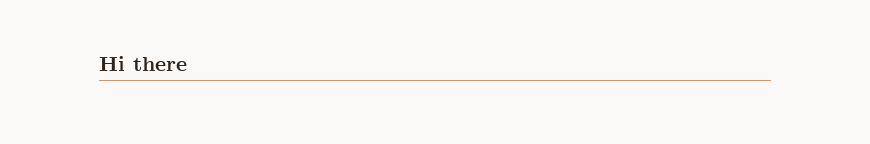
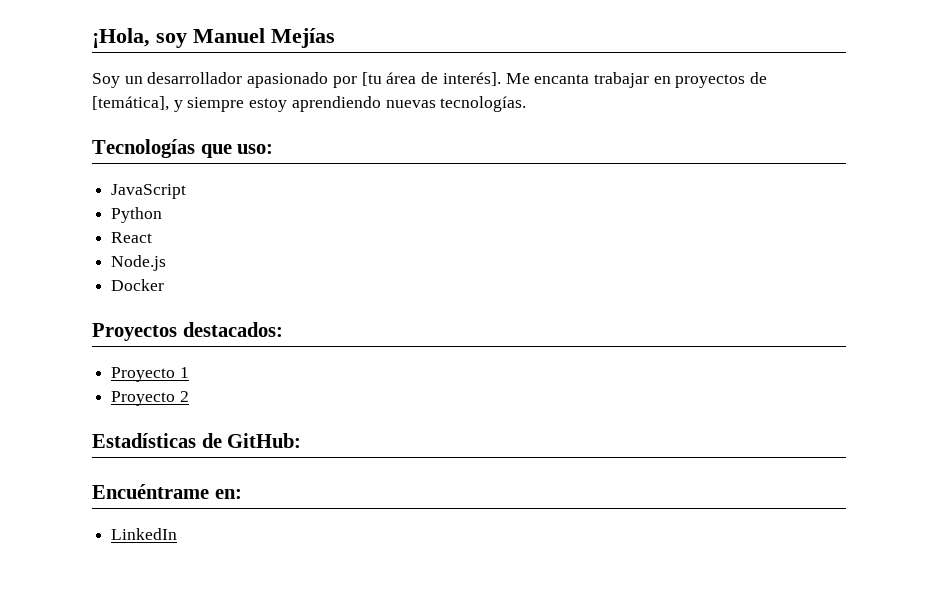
- Hi there
+ ¡Hola, soy Manuel Mejías
+ Soy un desarrollador apasionado por [tu área de interés]. Me encanta trabajar en proyectos de [temática], y siempre estoy aprendiendo nuevas tecnologías.
+ Tecnologías que uso:
+ JavaScript
+ Python
+ React
+ Node.js
+ Docker
+ Proyectos destacados:
+ Proyecto 1
+ Proyecto 2
+ Estadísticas de GitHub:
+ Encuéntrame en:
+ LinkedIn

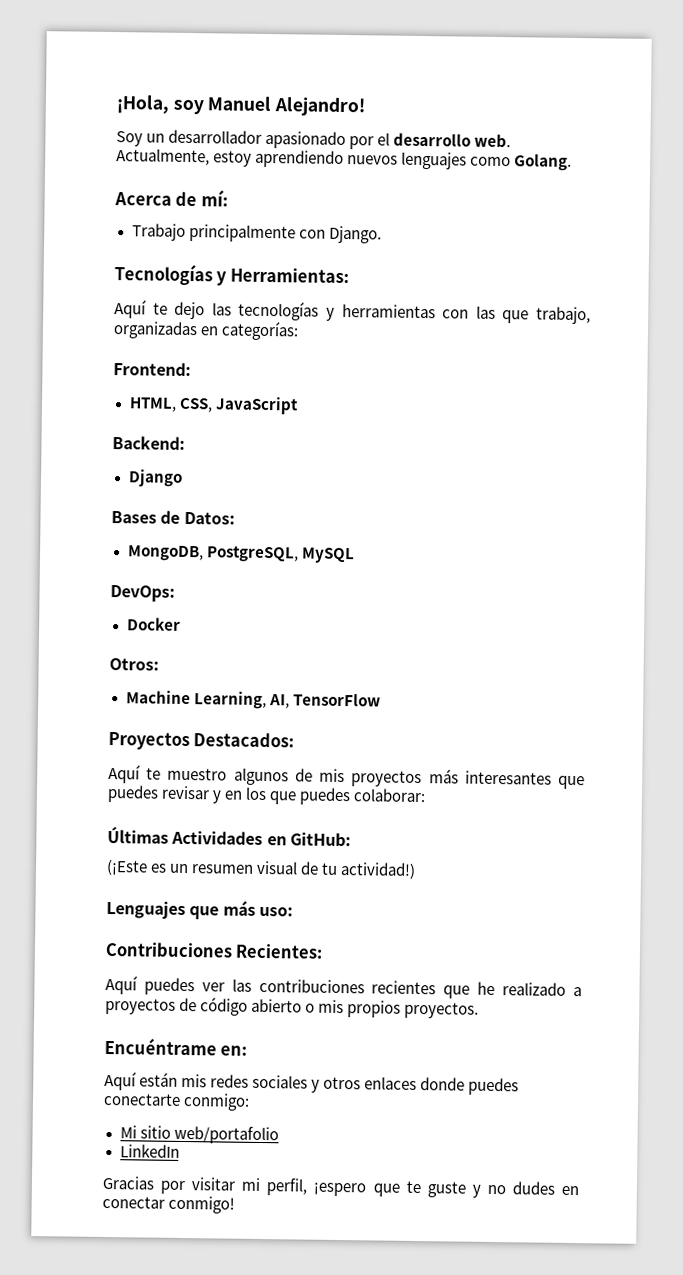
- ¡Hola, soy Manuel Mejías
+ ¡Hola, soy Manuel Alejandro!
- Soy un desarrollador apasionado por [tu área de interés]. Me encanta trabajar en proyectos de [temática], y siempre estoy aprendiendo nuevas tecnologías.
- Tecnologías que uso:
- JavaScript
- Python
- React
- Node.js
+ Soy un desarrollador apasionado por el desarrollo web. Actualmente, estoy aprendiendo nuevos lenguajes como Golang.
+ Acerca de mí:
+ Trabajo principalmente con Django.
+ Tecnologías y Herramientas:
+ Aquí te dejo las tecnologías y herramientas con las que trabajo, organizadas en categorías:
+ Frontend:
+ HTML, CSS, JavaScript
+ Backend:
+ Django
+ Bases de Datos:
+ MongoDB, PostgreSQL, MySQL
+ DevOps:
  Docker
- Proyectos destacados:
- Proyecto 1
- Proyecto 2
- Estadísticas de GitHub:
+ Otros:
+ Machine Learning, AI, TensorFlow
+ Proyectos Destacados:
+ Aquí te muestro algunos de mis proyectos más interesantes que puedes revisar y en los que puedes colaborar:
+ Últimas Actividades en GitHub:
+ (¡Este es un resumen visual de tu actividad!)
+ Lenguajes que más uso:
+ Contribuciones Recientes:
+ Aquí puedes ver las contribuciones recientes que he realizado a proyectos de código abierto o mis propios proyectos.
  Encuéntrame en:
+ Aquí están mis redes sociales y otros enlaces donde puedes conectarte conmigo:
+ Mi sitio web/portafolio
  LinkedIn
+ Gracias por visitar mi perfil, ¡espero que te guste y no dudes en conectar conmigo!

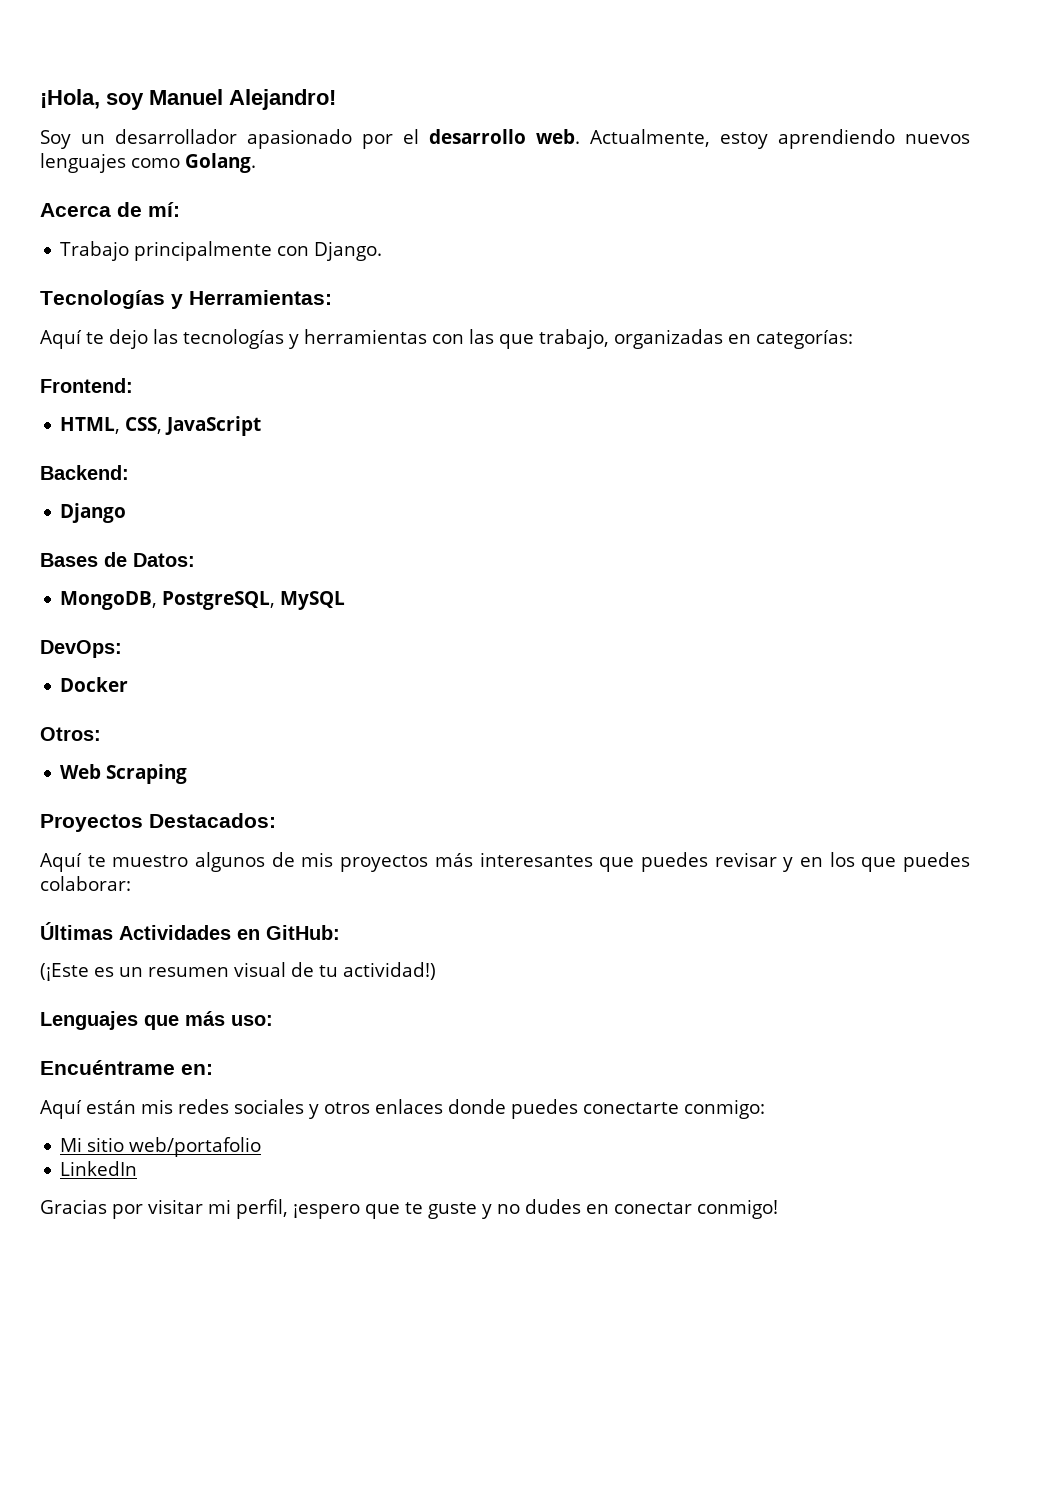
- Machine Learning, AI, TensorFlow
+ Web Scraping
- Contribuciones Recientes:
- Aquí puedes ver las contribuciones recientes que he realizado a proyectos de código abierto o mis propios proyectos.

